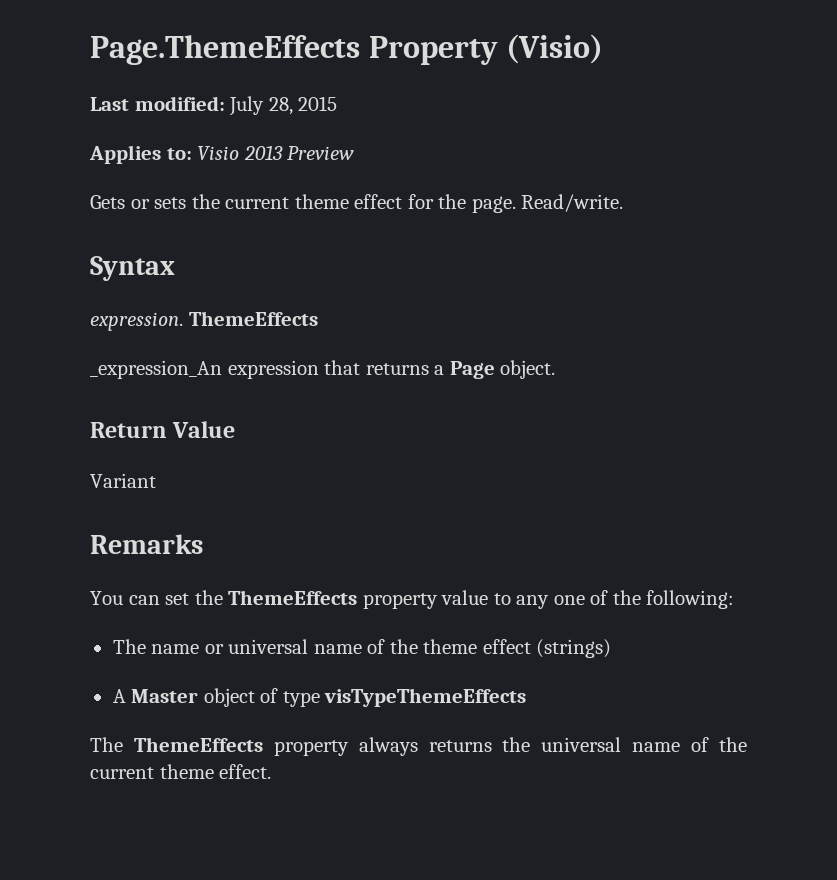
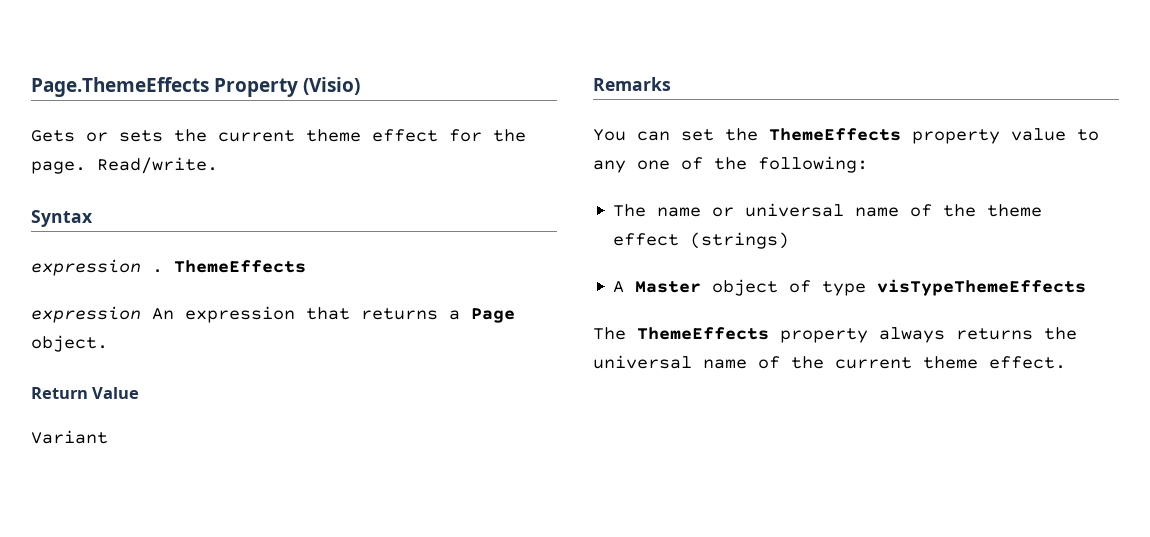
- Last modified: July 28, 2015
- Applies to: Visio 2013 Preview
- expression.
+ expression .
- _expression_An expression that returns a Page object.
+ expression An expression that returns a Page object.

